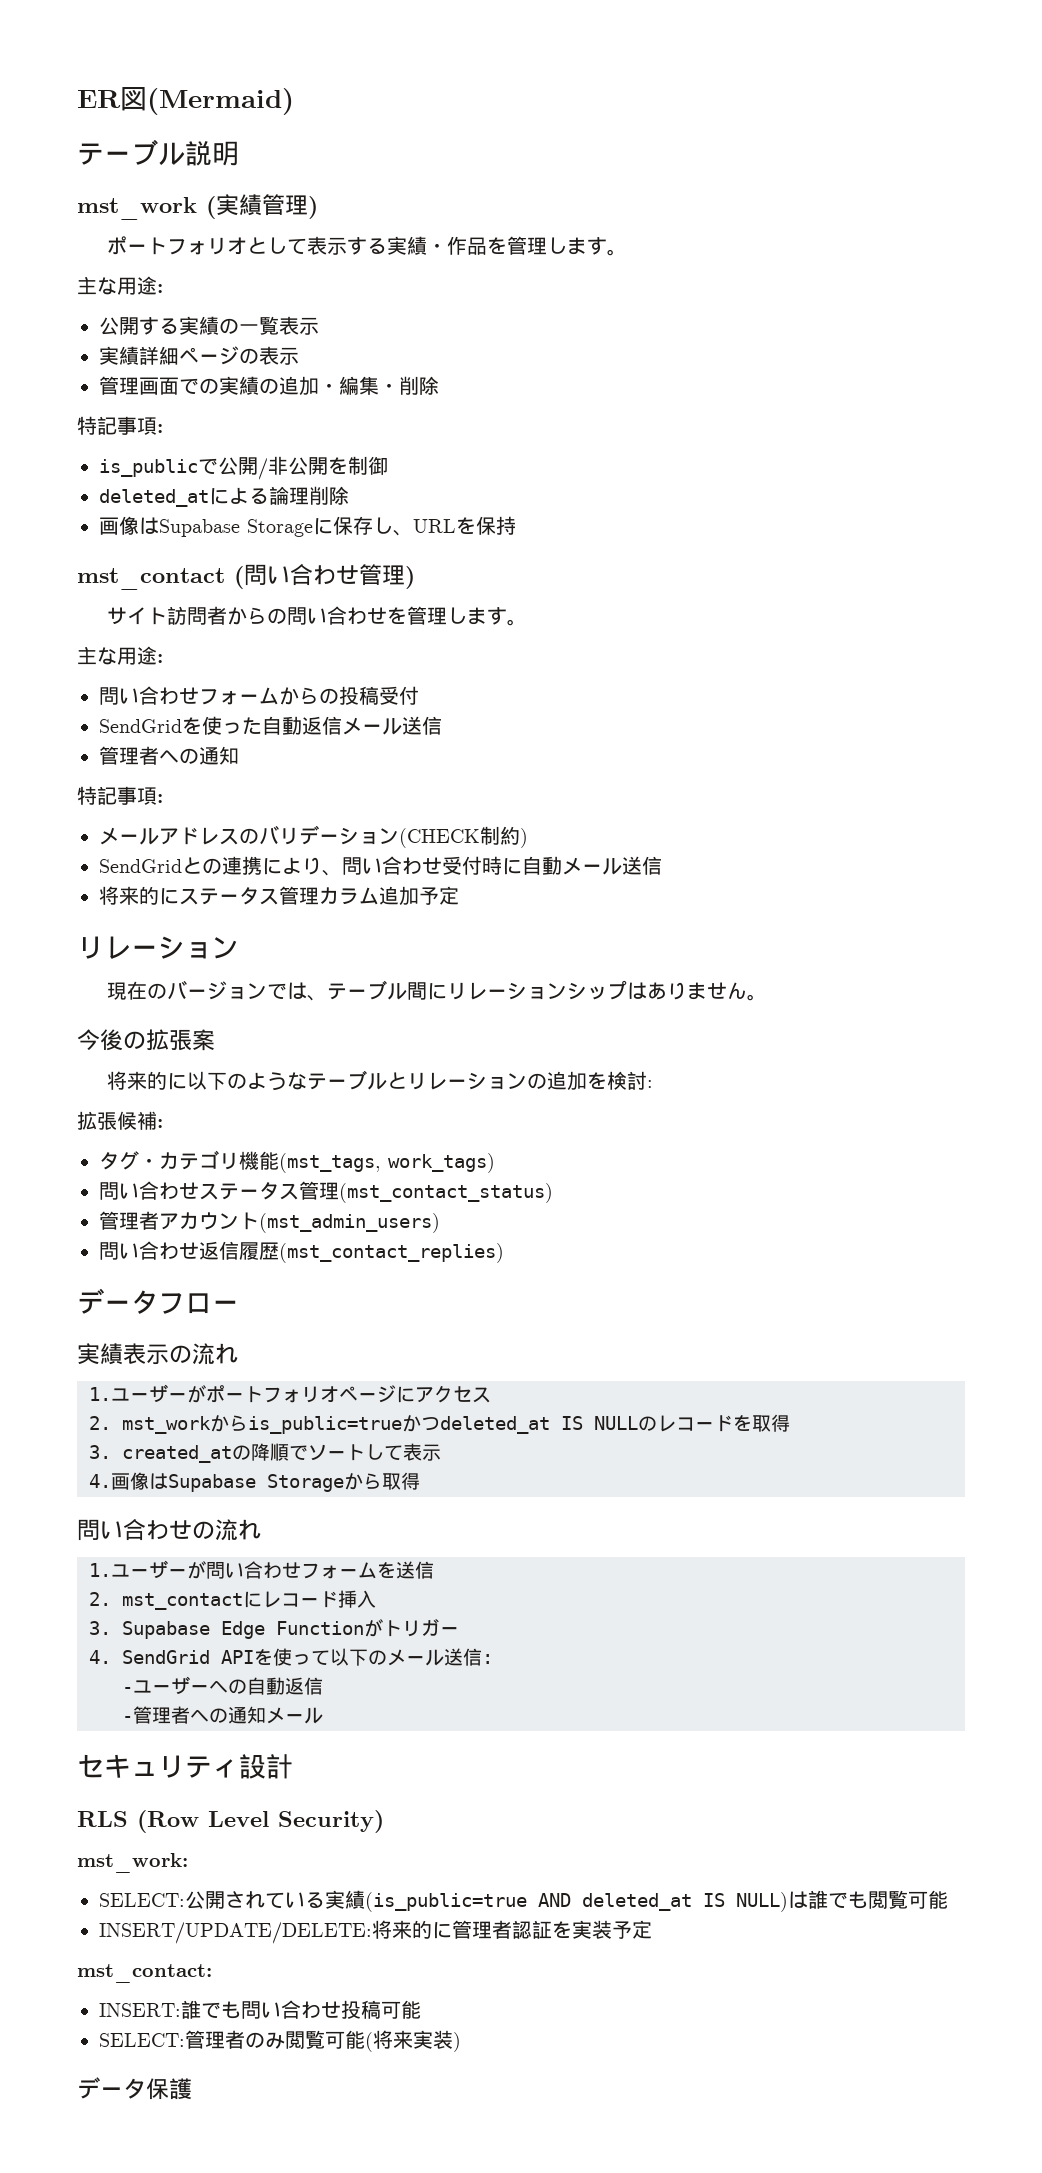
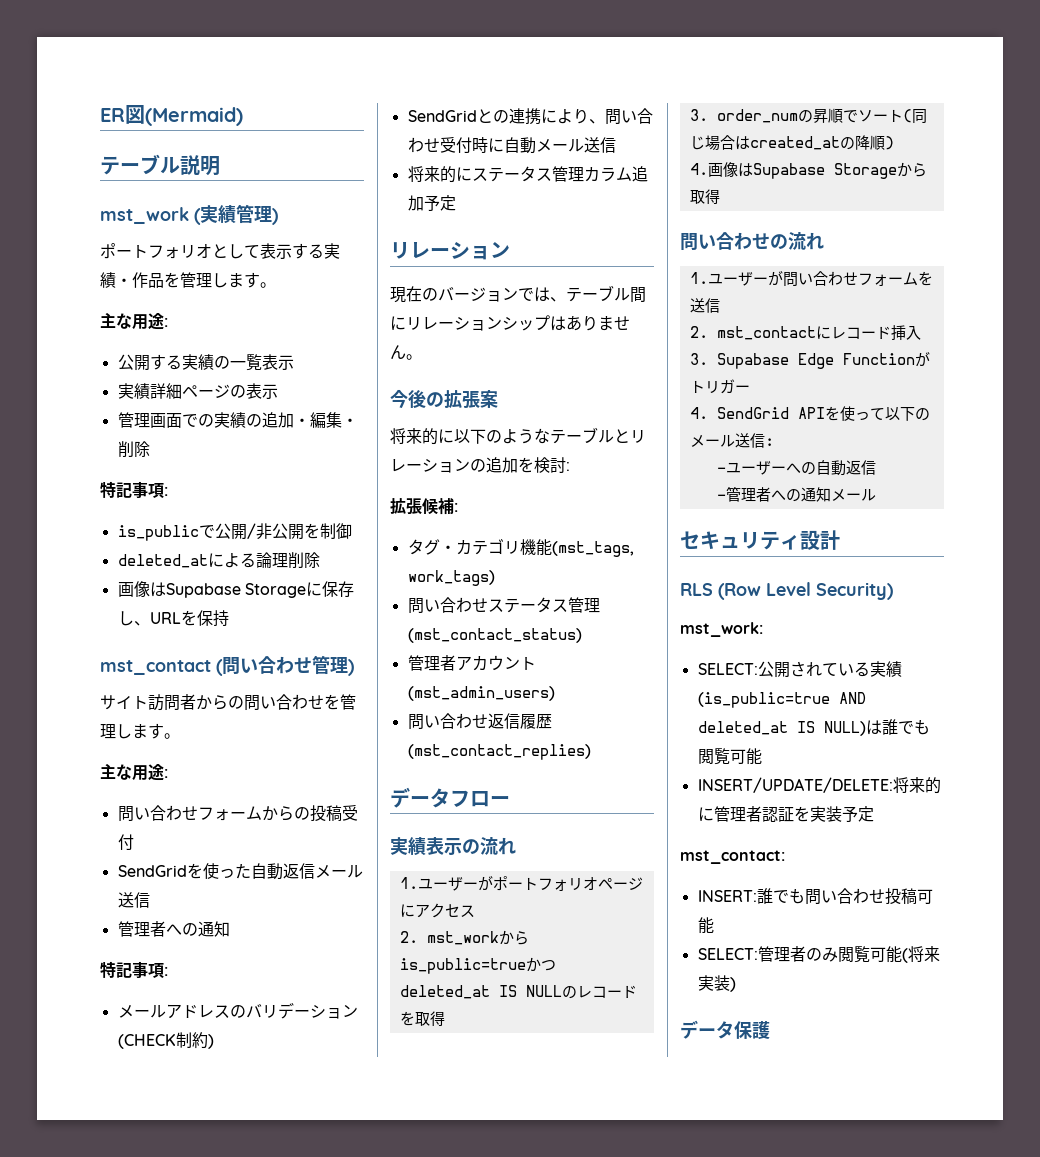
- 3. created_atの降順でソートして表示
+ 3. order_numの昇順でソート(同じ場合はcreated_atの降順)

